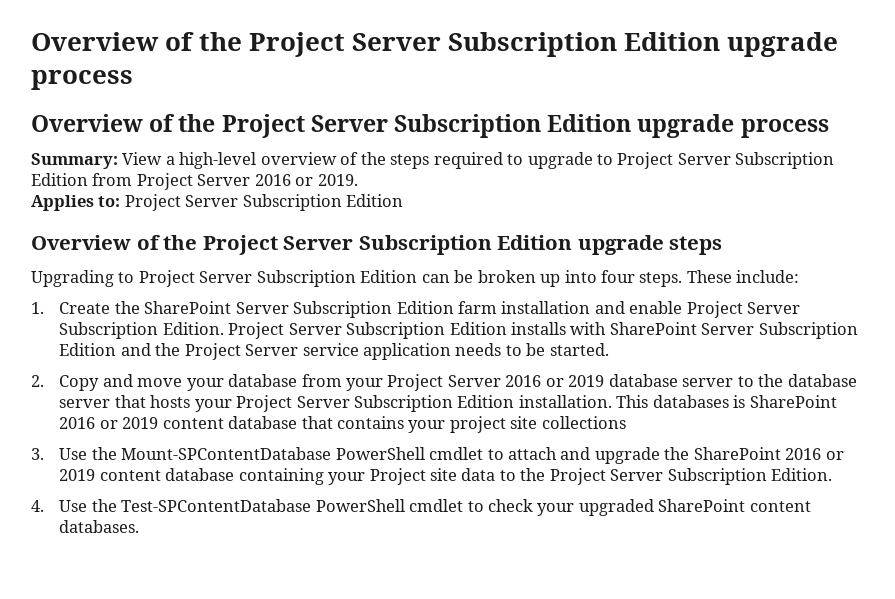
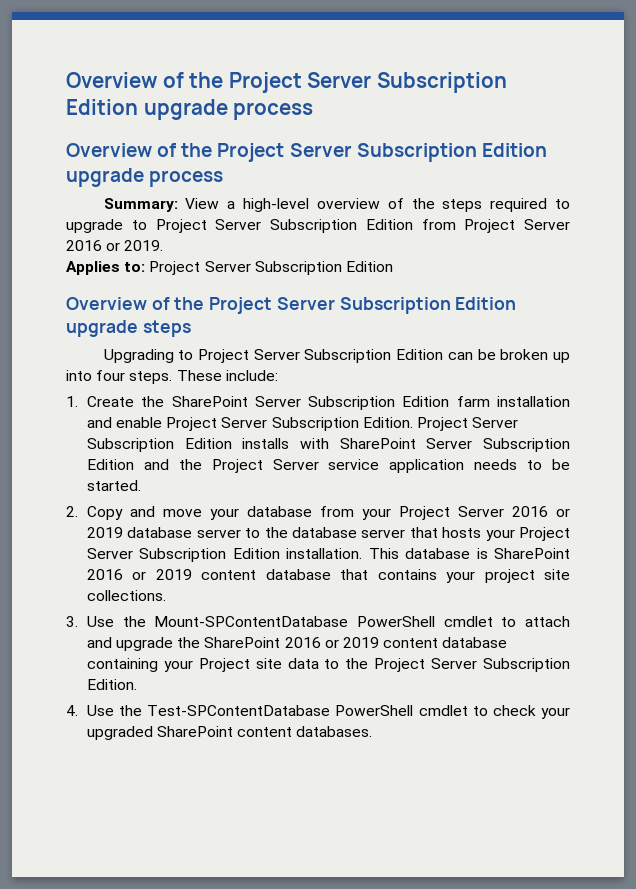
- This databases is SharePoint 2016 or 2019 content database that contains your project site collections
+ This database is SharePoint 2016 or 2019 content database that contains your project site collections.

